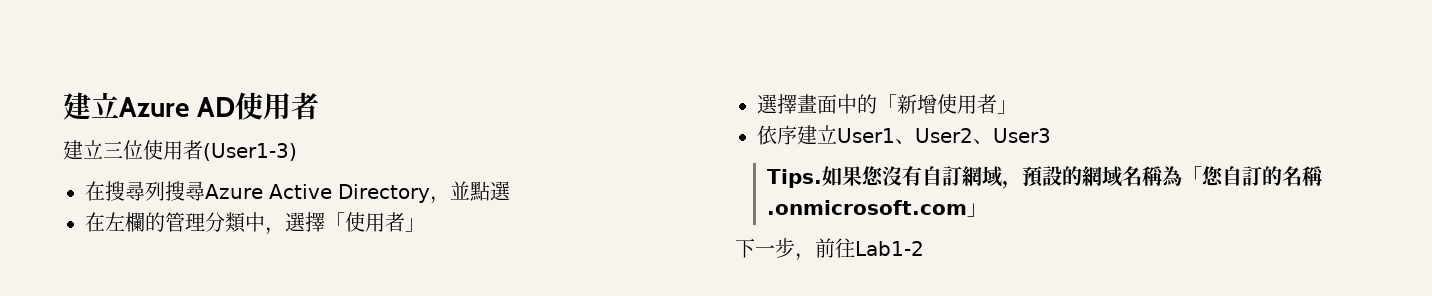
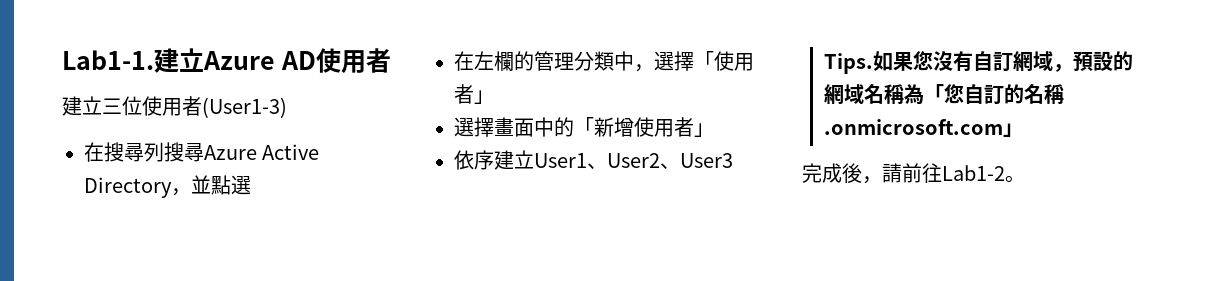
+ Lab1-1.
- 下一步，前往Lab1-2
+ 完成後，請前往Lab1-2。

